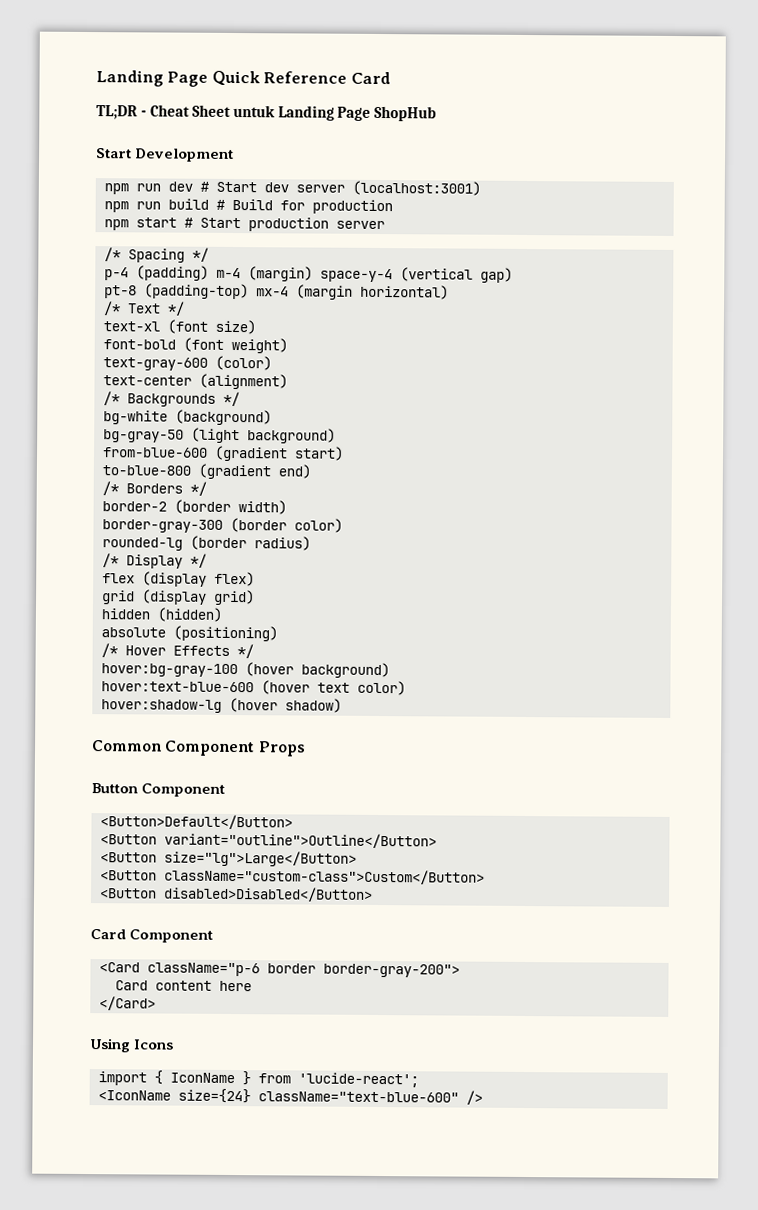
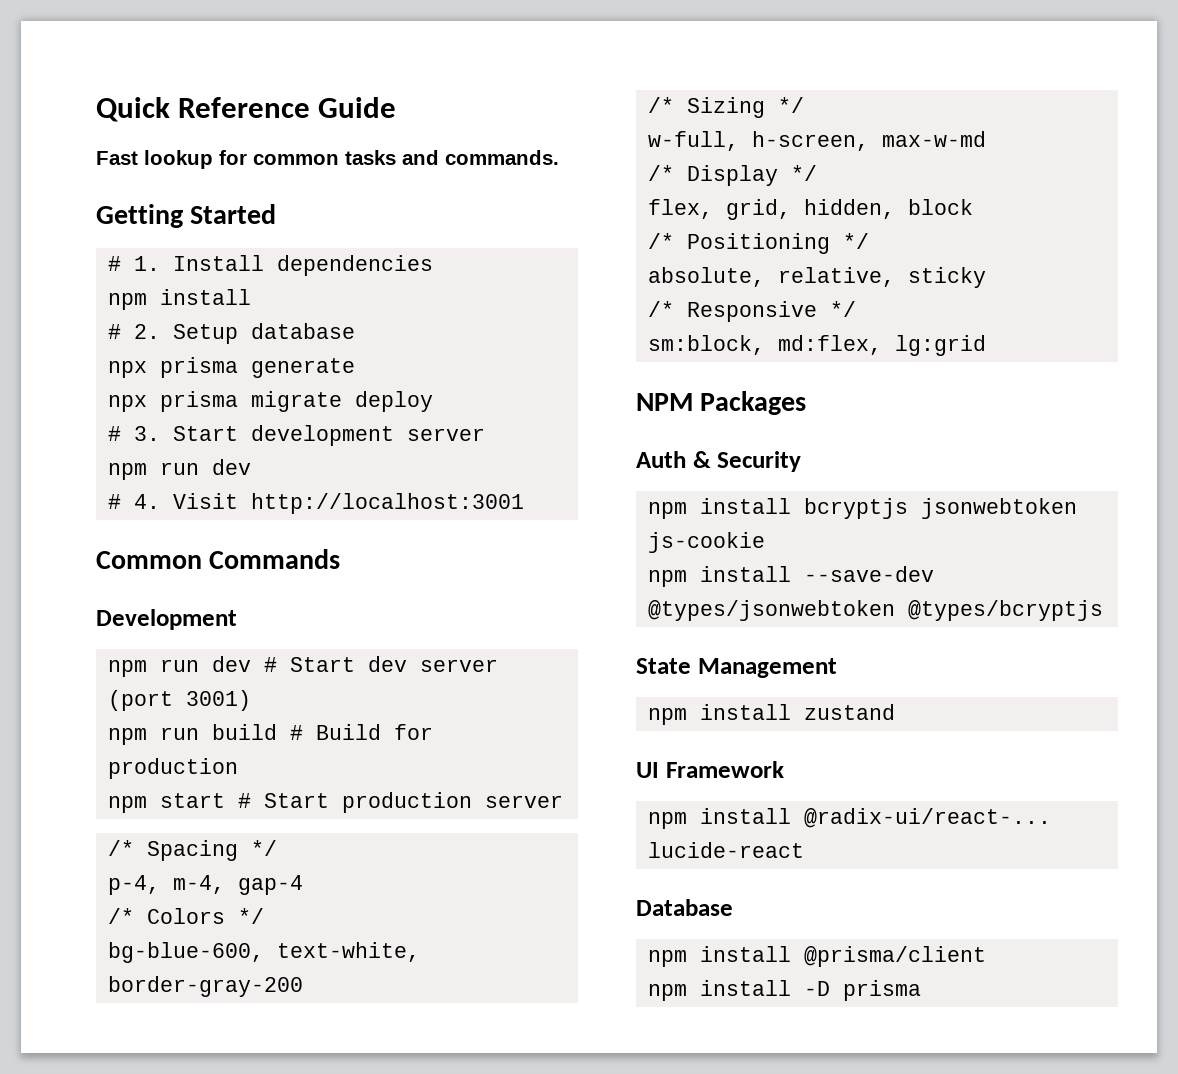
- Landing Page Quick Reference Card
- TL;DR - Cheat Sheet untuk Landing Page ShopHub
- Start Development
+ Quick Reference Guide
+ Fast lookup for common tasks and commands.
+ Getting Started
+ # 1. Install dependencies
+ npm install
+ # 2. Setup database
+ npx prisma generate
+ npx prisma migrate deploy
+ # 3. Start development server
+ npm run dev
+ # 4. Visit http://localhost:3001
+ Common Commands
+ Development
- npm run dev # Start dev server (localhost:3001)
+ npm run dev # Start dev server (port 3001)
- p-4 (padding) m-4 (margin) space-y-4 (vertical gap)
- pt-8 (padding-top) mx-4 (margin horizontal)
- /* Text */
- text-xl (font size)
- font-bold (font weight)
- text-gray-600 (color)
- text-center (alignment)
- /* Backgrounds */
- bg-white (background)
- bg-gray-50 (light background)
- from-blue-600 (gradient start)
- to-blue-800 (gradient end)
- /* Borders */
- border-2 (border width)
- border-gray-300 (border color)
- rounded-lg (border radius)
+ p-4, m-4, gap-4
+ /* Colors */
+ bg-blue-600, text-white, border-gray-200
+ /* Sizing */
+ w-full, h-screen, max-w-md
  /* Display */
- flex (display flex)
- grid (display grid)
- hidden (hidden)
- absolute (positioning)
- /* Hover Effects */
- hover:bg-gray-100 (hover background)
- hover:text-blue-600 (hover text color)
- hover:shadow-lg (hover shadow)
- Common Component Props
- Button Component
- <Button>Default</Button>
- <Button variant="outline">Outline</Button>
- <Button size="lg">Large</Button>
- <Button className="custom-class">Custom</Button>
- <Button disabled>Disabled</Button>
- Card Component
- <Card className="p-6 border border-gray-200">
- Card content here
- </Card>
- Using Icons
- import { IconName } from 'lucide-react';
- <IconName size={24} className="text-blue-600" />
+ flex, grid, hidden, block
+ /* Positioning */
+ absolute, relative, sticky
+ /* Responsive */
+ sm:block, md:flex, lg:grid
+ NPM Packages
+ Auth & Security
+ npm install bcryptjs jsonwebtoken js-cookie
+ npm install --save-dev @types/jsonwebtoken @types/bcryptjs
+ State Management
+ npm install zustand
+ UI Framework
+ npm install @radix-ui/react-... lucide-react
+ Database
+ npm install @prisma/client
+ npm install -D prisma

